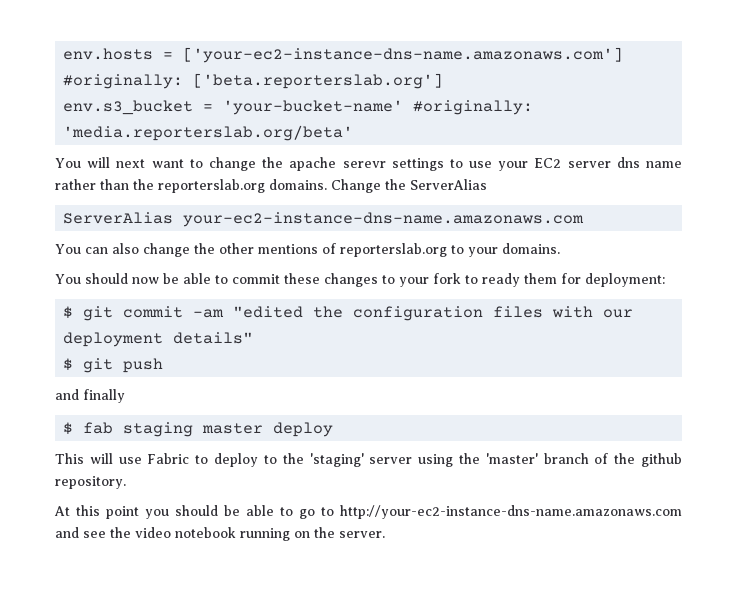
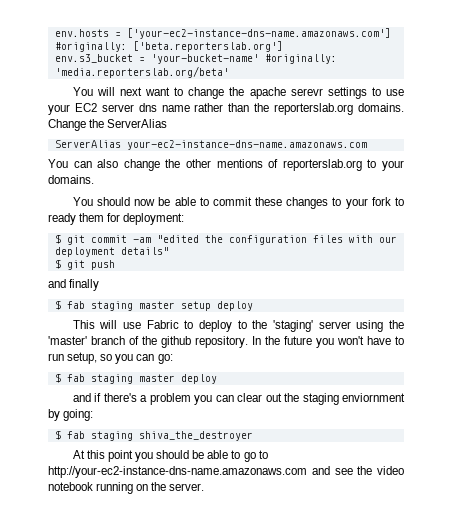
- $ fab staging master deploy
+ $ fab staging master setup deploy
+ In the future you won't have to run setup, so you can go:
+ $ fab staging master deploy
+ and if there's a problem you can clear out the staging enviornment by going:
+ $ fab staging shiva_the_destroyer

